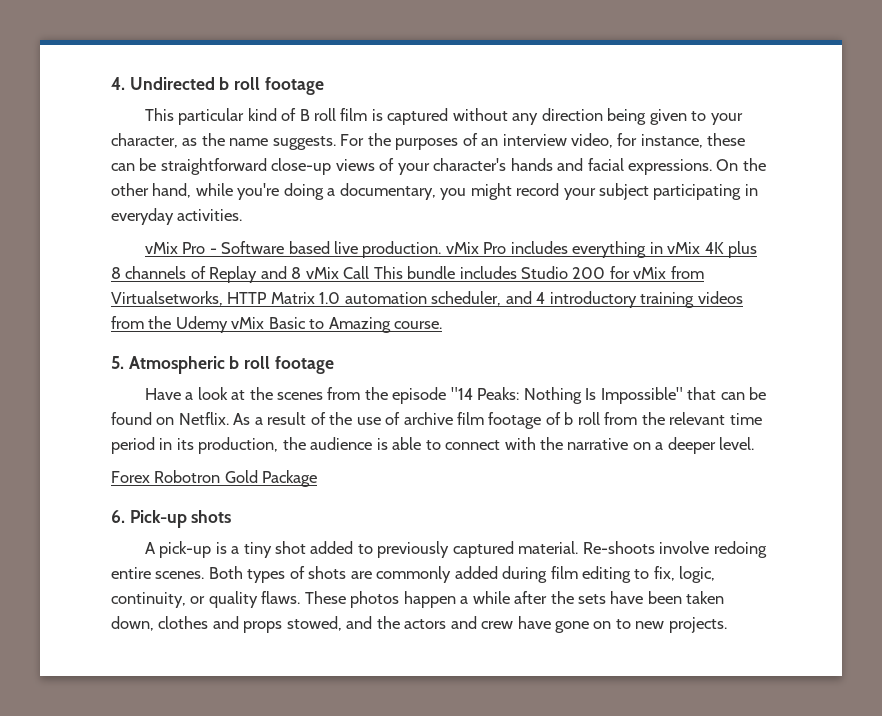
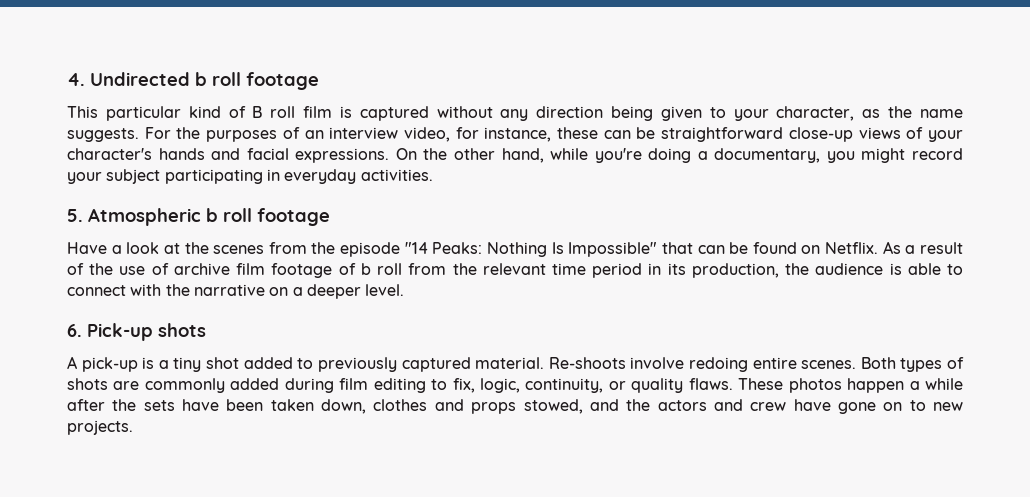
- vMix Pro - Software based live production. vMix Pro includes everything in vMix 4K plus 8 channels of Replay and 8 vMix Call This bundle includes Studio 200 for vMix from Virtualsetworks, HTTP Matrix 1.0 automation scheduler, and 4 introductory training videos from the Udemy vMix Basic to Amazing course.
- Forex Robotron Gold Package

